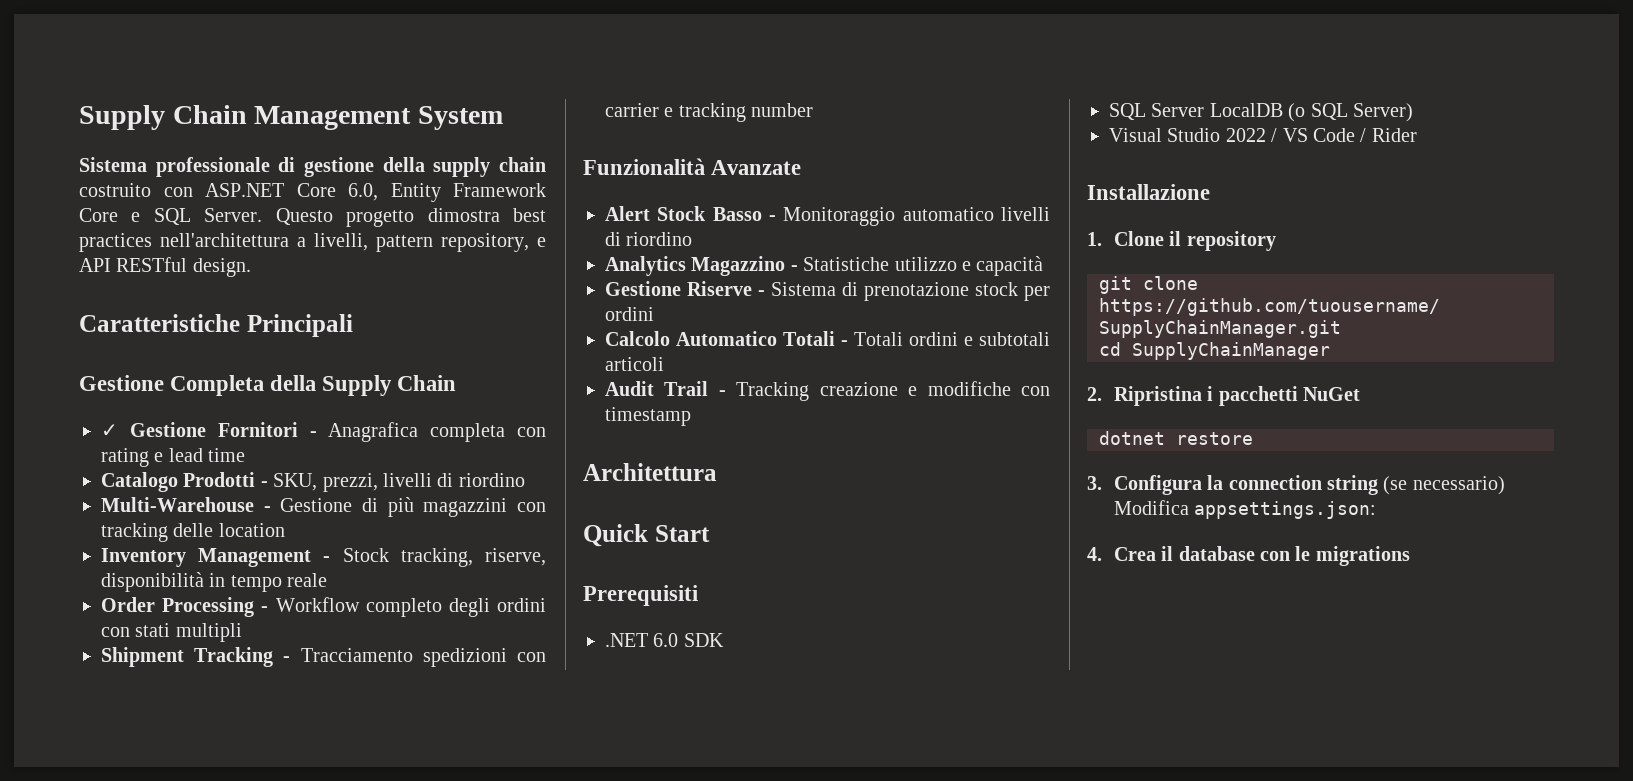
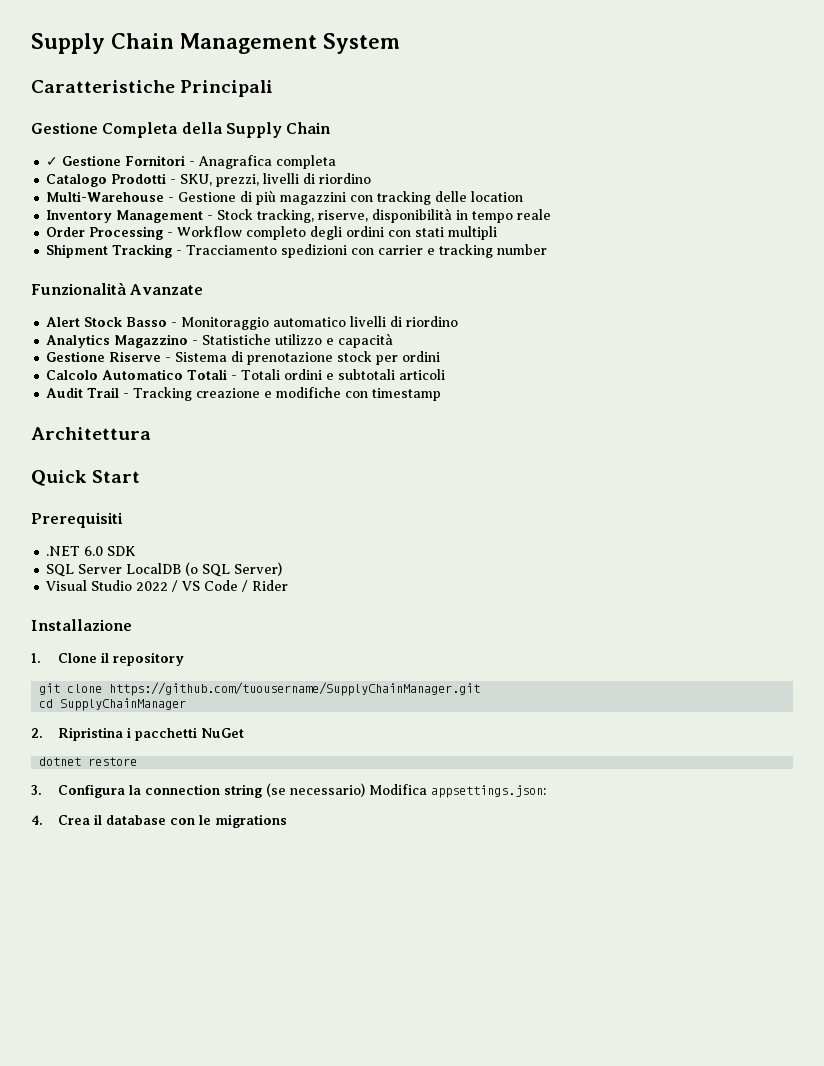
- Sistema professionale di gestione della supply chain costruito con ASP.NET Core 6.0, Entity Framework Core e SQL Server. Questo progetto dimostra best practices nell'architettura a livelli, pattern repository, e API RESTful design.
- ✓ Gestione Fornitori - Anagrafica completa con rating e lead time
+ ✓ Gestione Fornitori - Anagrafica completa

